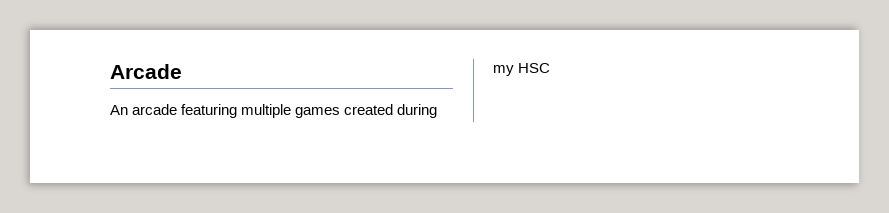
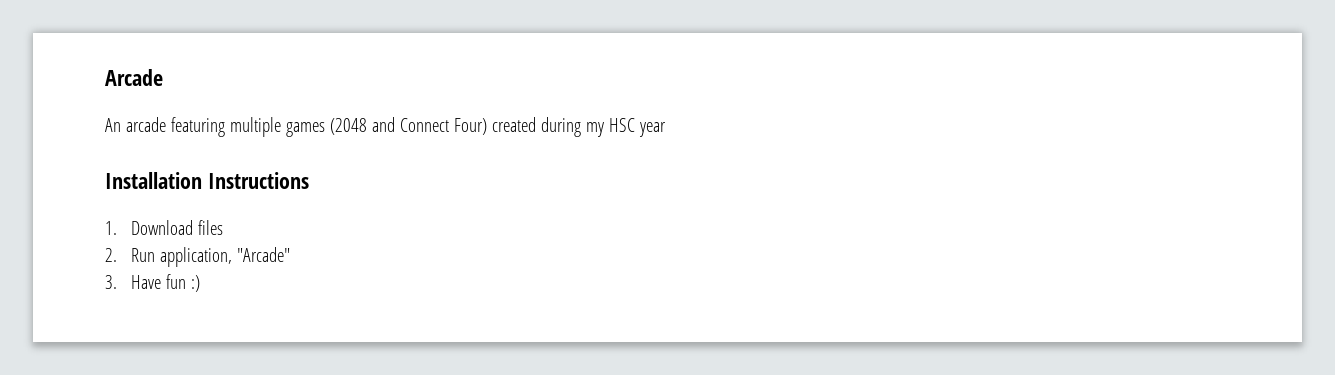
- An arcade featuring multiple games created during my HSC
+ An arcade featuring multiple games (2048 and Connect Four) created during my HSC year
+ Installation Instructions
+ 1. Download files
+ 2. Run application, "Arcade"
+ 3. Have fun :)

